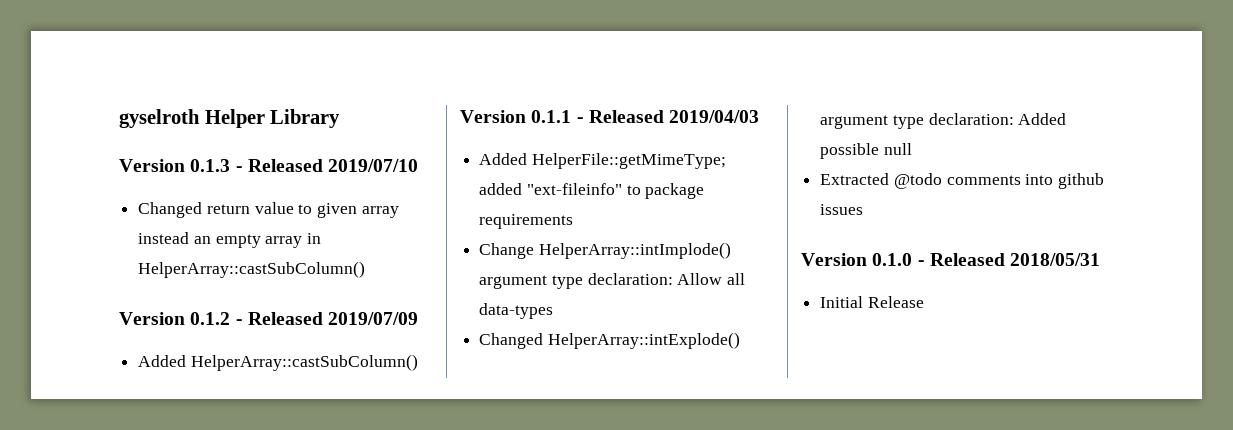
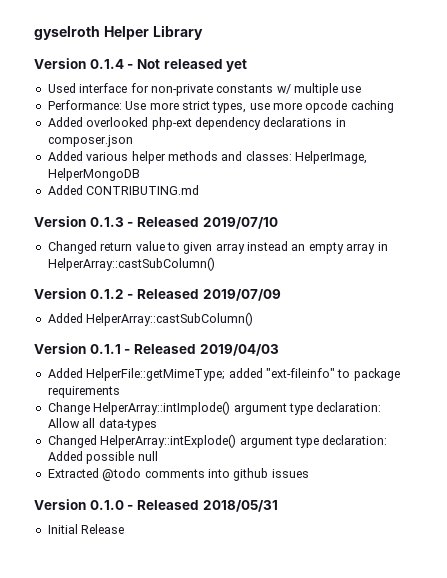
+ Version 0.1.4 - Not released yet
+ Used interface for non-private constants w/ multiple use
+ Performance: Use more strict types, use more opcode caching
+ Added overlooked php-ext dependency declarations in composer.json
+ Added various helper methods and classes: HelperImage, HelperMongoDB
+ Added CONTRIBUTING.md

